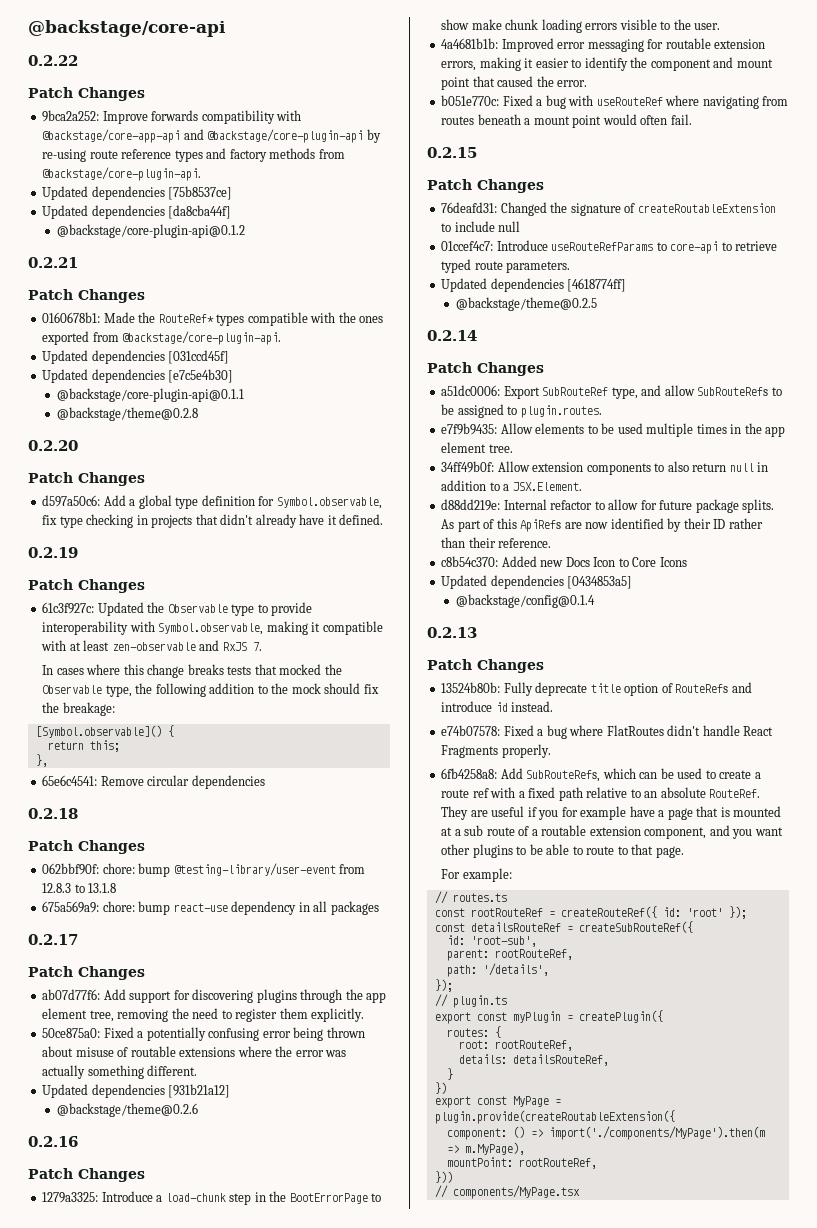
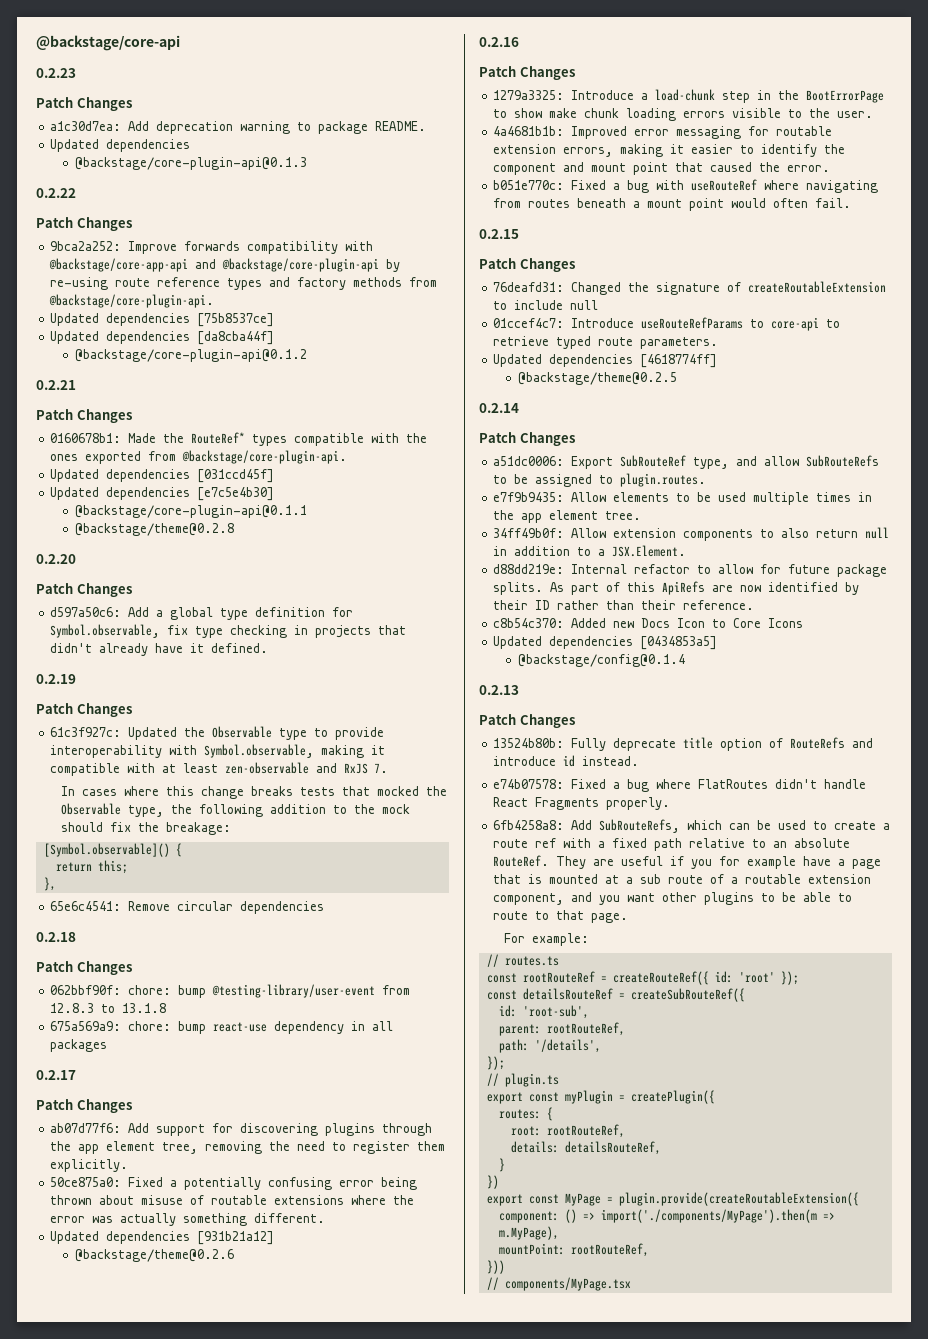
+ 0.2.23
+ Patch Changes
+ a1c30d7ea: Add deprecation warning to package README.
+ Updated dependencies
+ @backstage/core-plugin-api@0.1.3

